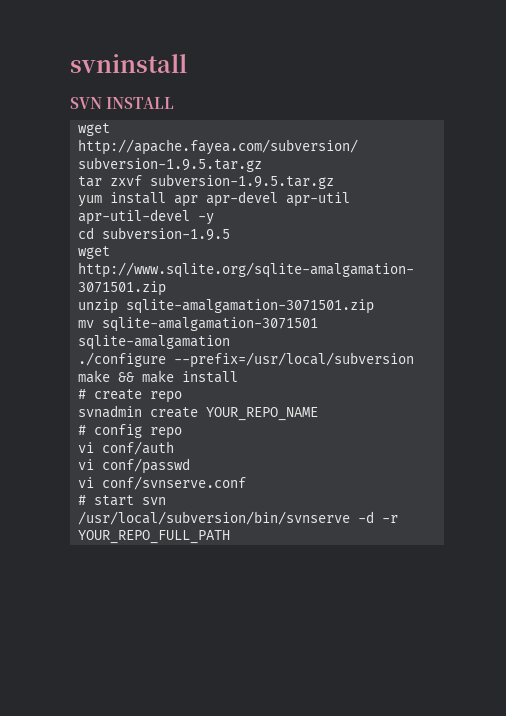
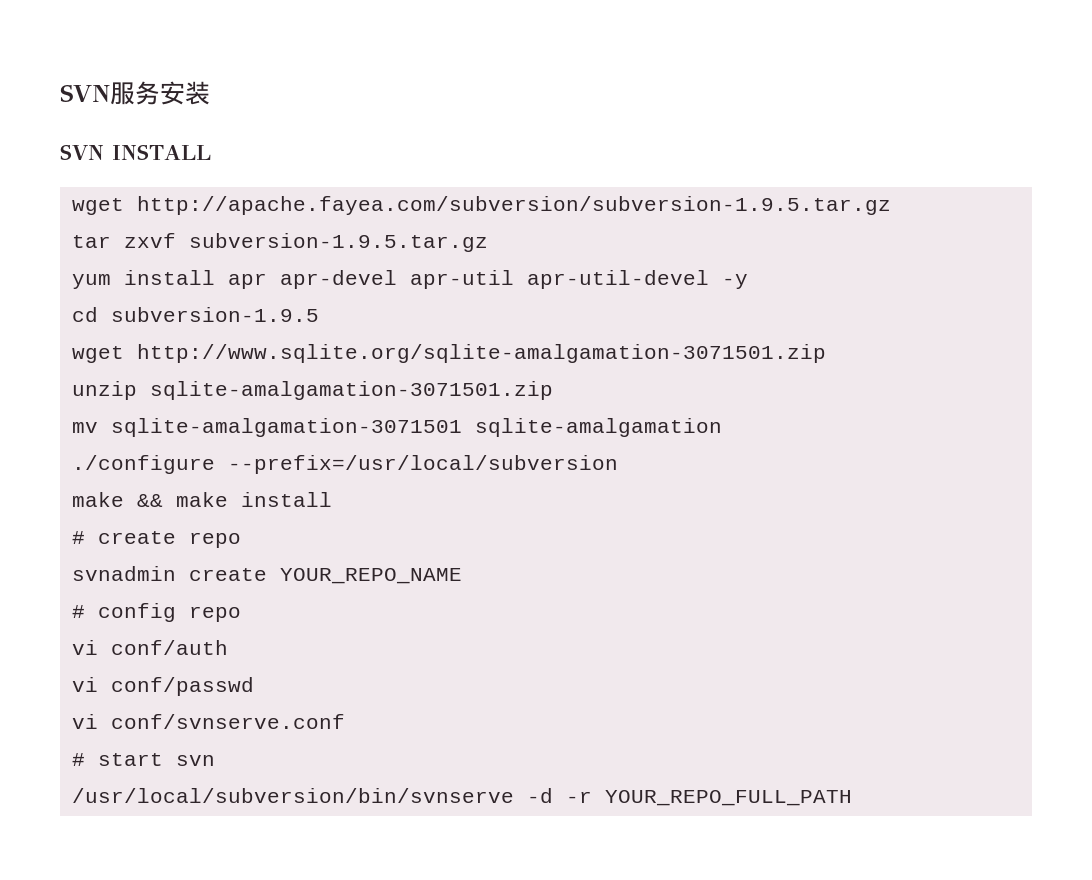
- svninstall
+ SVN服务安装

